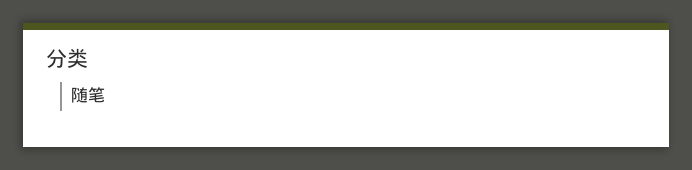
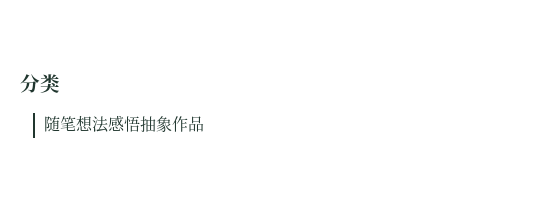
- 随笔
+ 随笔想法感悟抽象作品

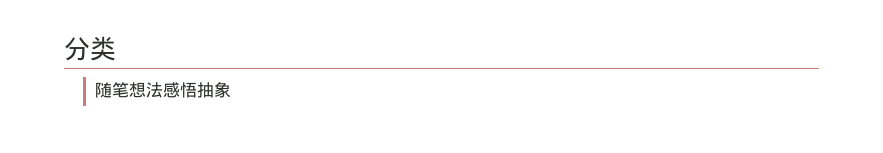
- 随笔想法感悟抽象作品
+ 随笔想法感悟抽象

